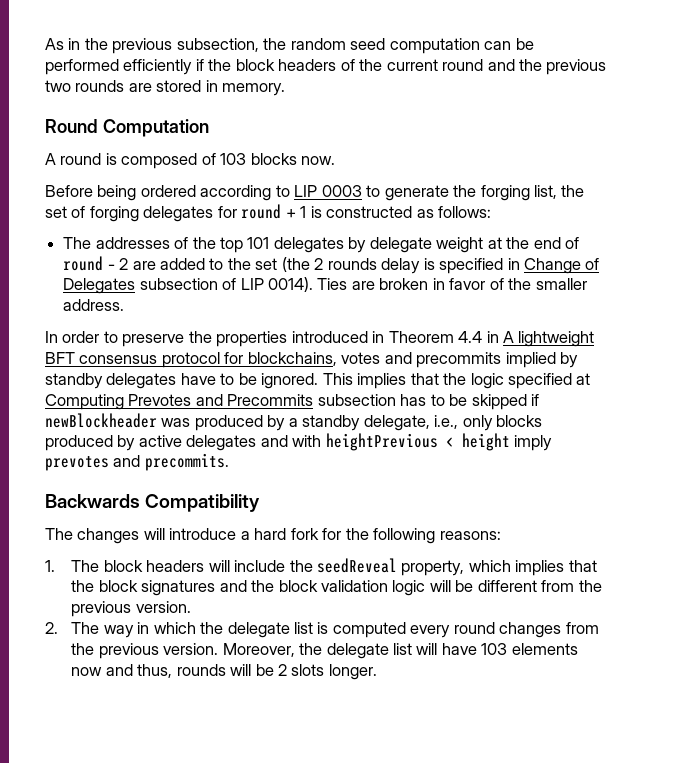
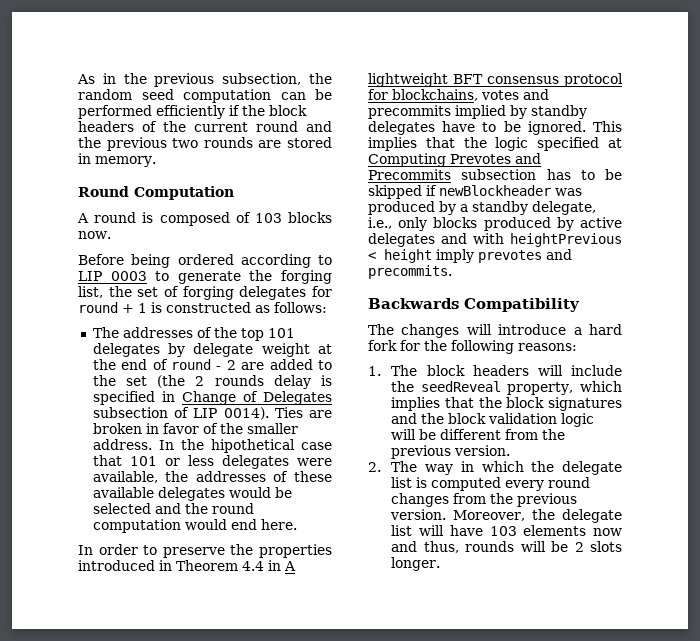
+ In the hipothetical case that 101 or less delegates were available, the addresses of these available delegates would be selected and the round computation would end here.

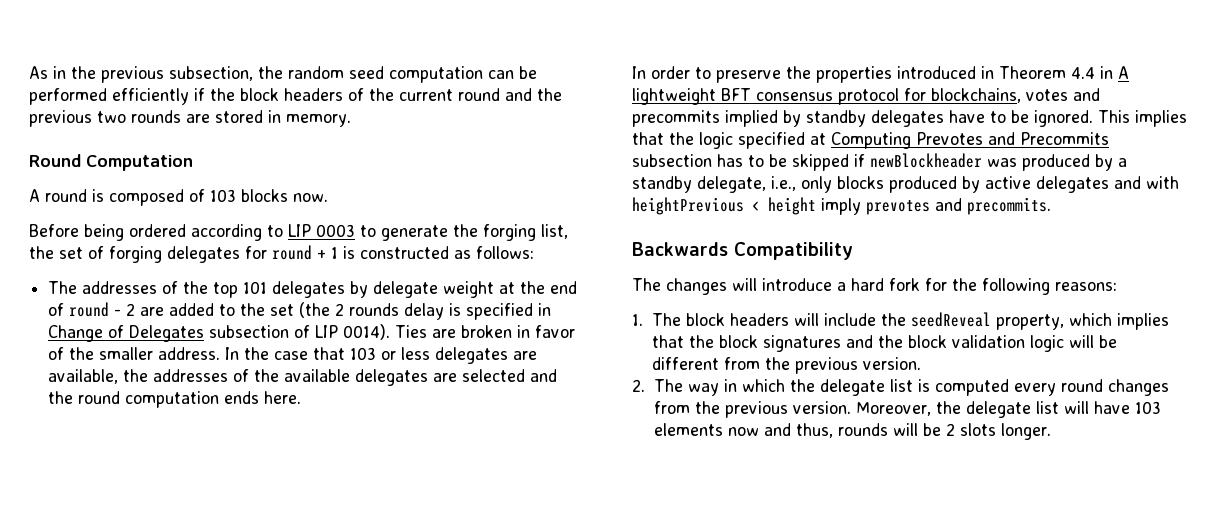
- In the hipothetical case that 101 or less delegates were available, the addresses of these available delegates would be selected and the round computation would end here.
+ In the case that 103 or less delegates are available, the addresses of the available delegates are selected and the round computation ends here.

